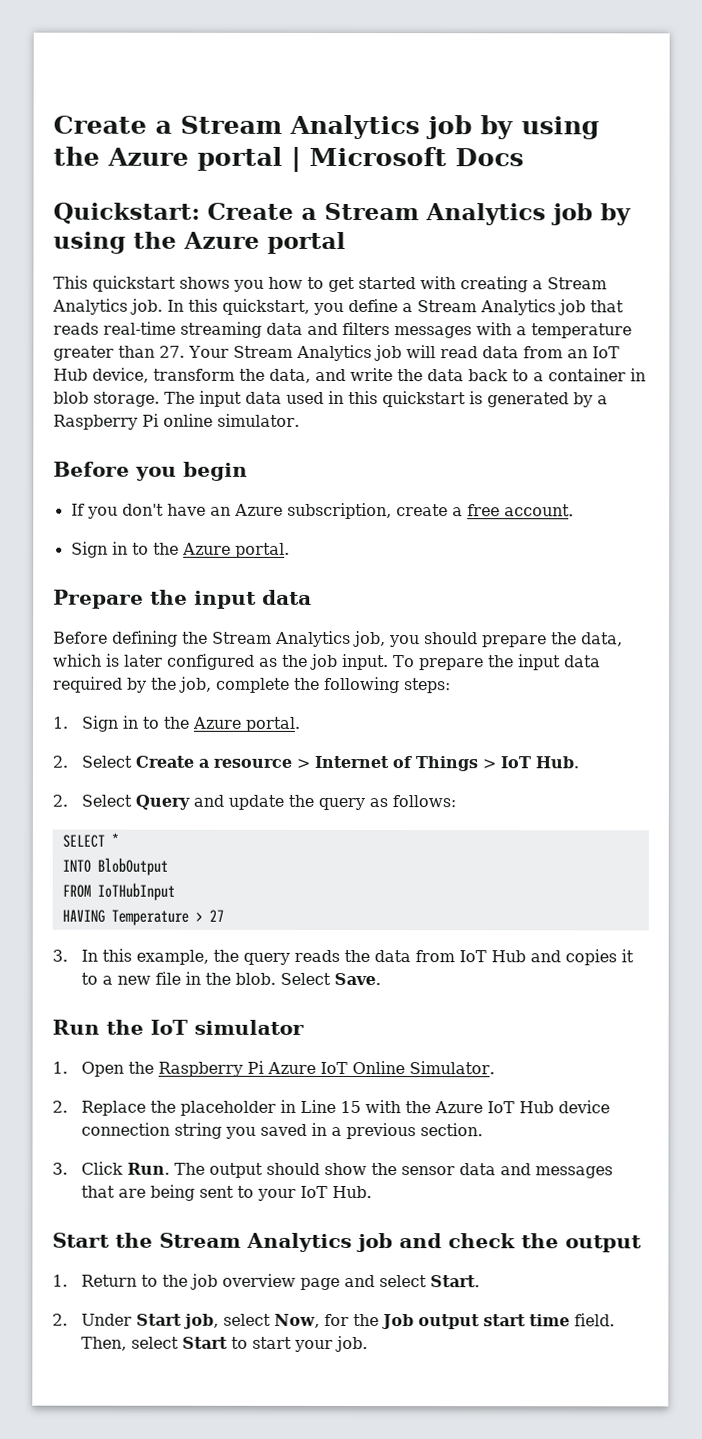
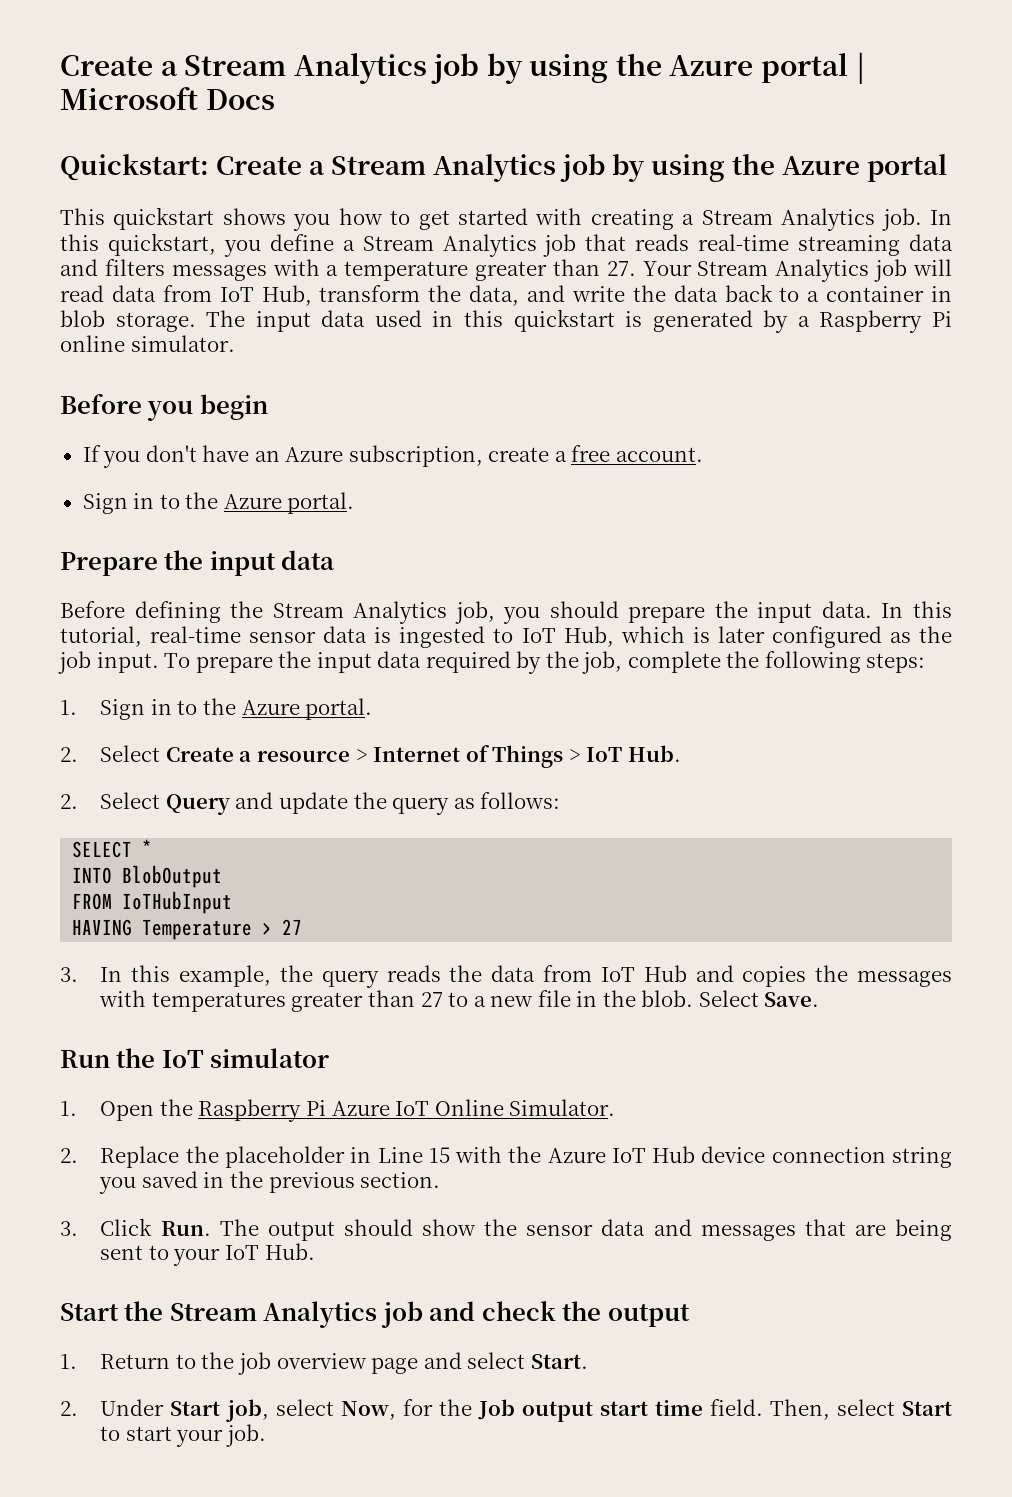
- In this quickstart, you define a Stream Analytics job that reads real-time streaming data and filters messages with a temperature greater than 27. Your Stream Analytics job will read data from an IoT Hub device, transform the data, and write the data back to a container in blob storage.
+ In this quickstart, you define a Stream Analytics job that reads real-time streaming data and filters messages with a temperature greater than 27. Your Stream Analytics job will read data from IoT Hub, transform the data, and write the data back to a container in blob storage.
- Before defining the Stream Analytics job, you should prepare the data, which is later configured as the job input.
+ Before defining the Stream Analytics job, you should prepare the input data. In this tutorial, real-time sensor data is ingested to IoT Hub, which is later configured as the job input.
- 3. In this example, the query reads the data from IoT Hub and copies it to a new file in the blob.
+ 3. In this example, the query reads the data from IoT Hub and copies the messages with temperatures greater than 27 to a new file in the blob.
- 2. Replace the placeholder in Line 15 with the Azure IoT Hub device connection string you saved in a previous section.
+ 2. Replace the placeholder in Line 15 with the Azure IoT Hub device connection string you saved in the previous section.

